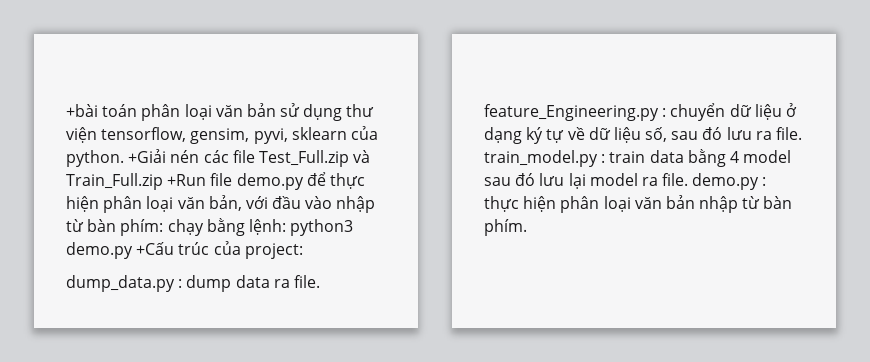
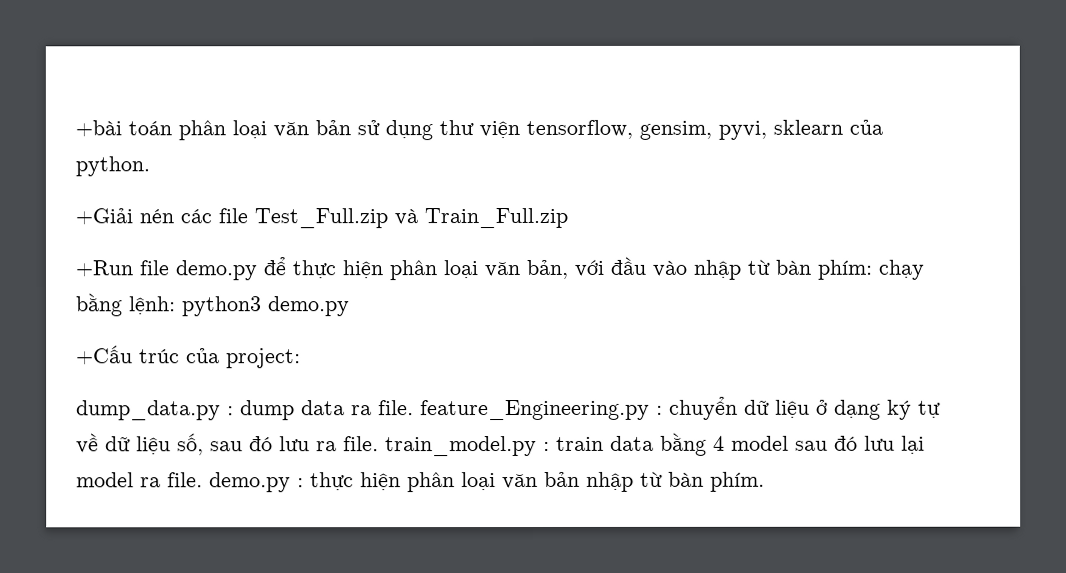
- +bài toán phân loại văn bản sử dụng thư viện tensorflow, gensim, pyvi, sklearn của python. +Giải nén các file Test_Full.zip và Train_Full.zip +Run file demo.py để thực hiện phân loại văn bản, với đầu vào nhập từ bàn phím: chạy bằng lệnh: python3 demo.py +Cấu trúc của project:
+ +bài toán phân loại văn bản sử dụng thư viện tensorflow, gensim, pyvi, sklearn của python.
+ +Giải nén các file Test_Full.zip và Train_Full.zip
+ +Run file demo.py để thực hiện phân loại văn bản, với đầu vào nhập từ bàn phím: chạy bằng lệnh: python3 demo.py
+ +Cấu trúc của project:

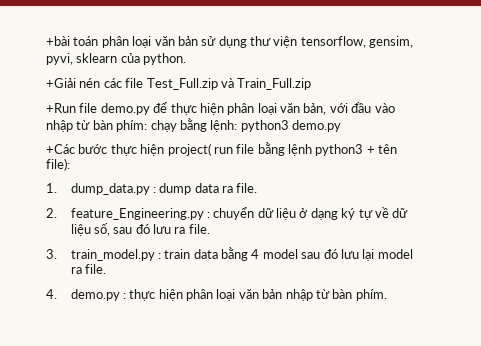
- +Cấu trúc của project:
- dump_data.py : dump data ra file. feature_Engineering.py : chuyển dữ liệu ở dạng ký tự về dữ liệu số, sau đó lưu ra file. train_model.py : train data bằng 4 model sau đó lưu lại model ra file. demo.py : thực hiện phân loại văn bản nhập từ bàn phím.
+ +Các bước thực hiện project( run file bằng lệnh python3 + tên file):
+ 1. dump_data.py : dump data ra file.
+ 2. feature_Engineering.py : chuyển dữ liệu ở dạng ký tự về dữ liệu số, sau đó lưu ra file.
+ 3. train_model.py : train data bằng 4 model sau đó lưu lại model ra file.
+ 4. demo.py : thực hiện phân loại văn bản nhập từ bàn phím.

